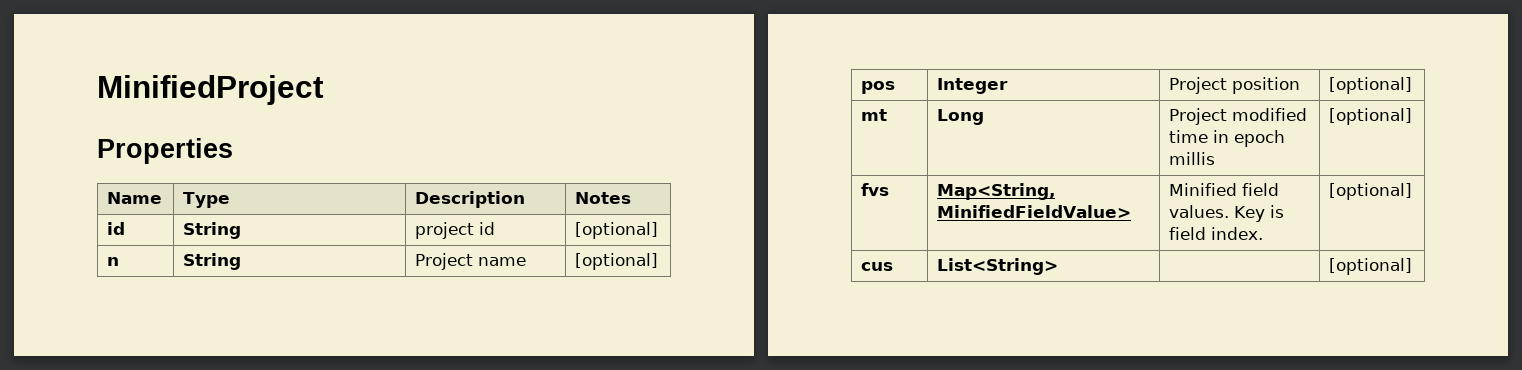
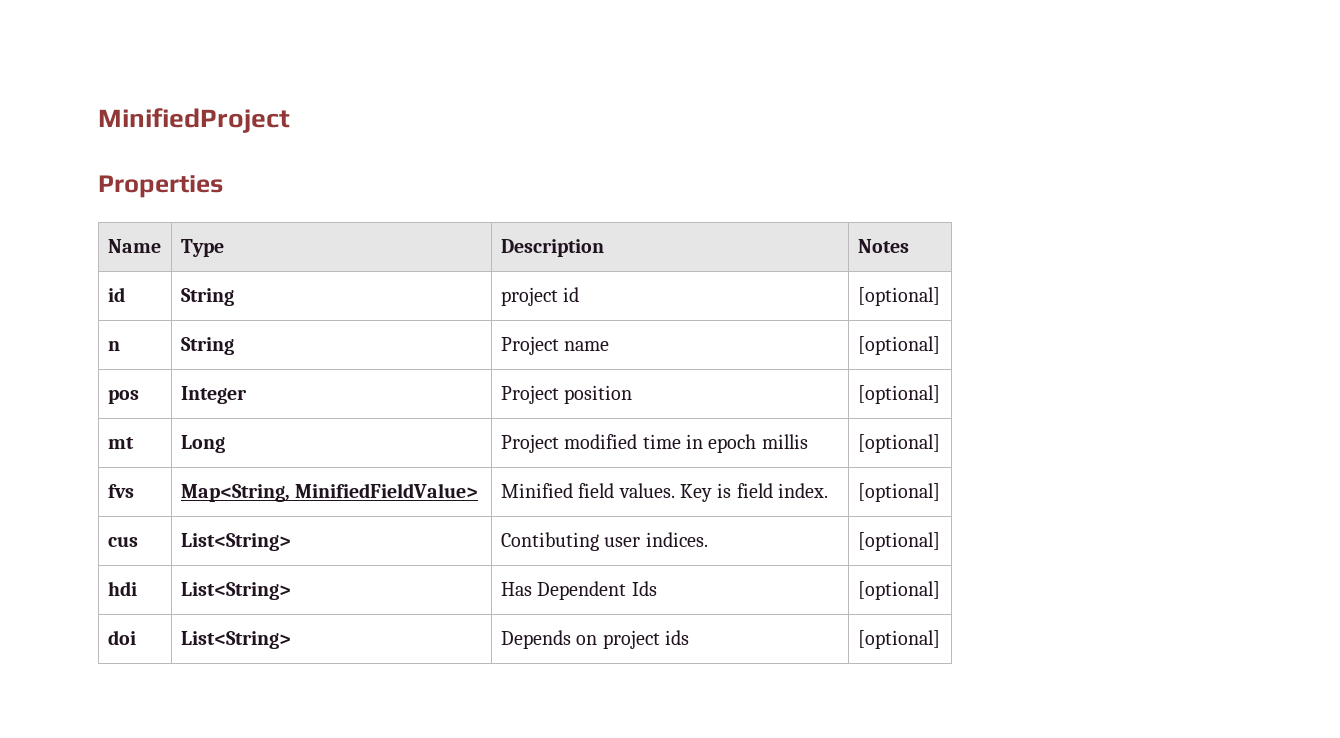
- cus | List<String> | | [optional]
+ cus | List<String> | Contibuting user indices. | [optional]
+ hdi | List<String> | Has Dependent Ids | [optional]
+ doi | List<String> | Depends on project ids | [optional]

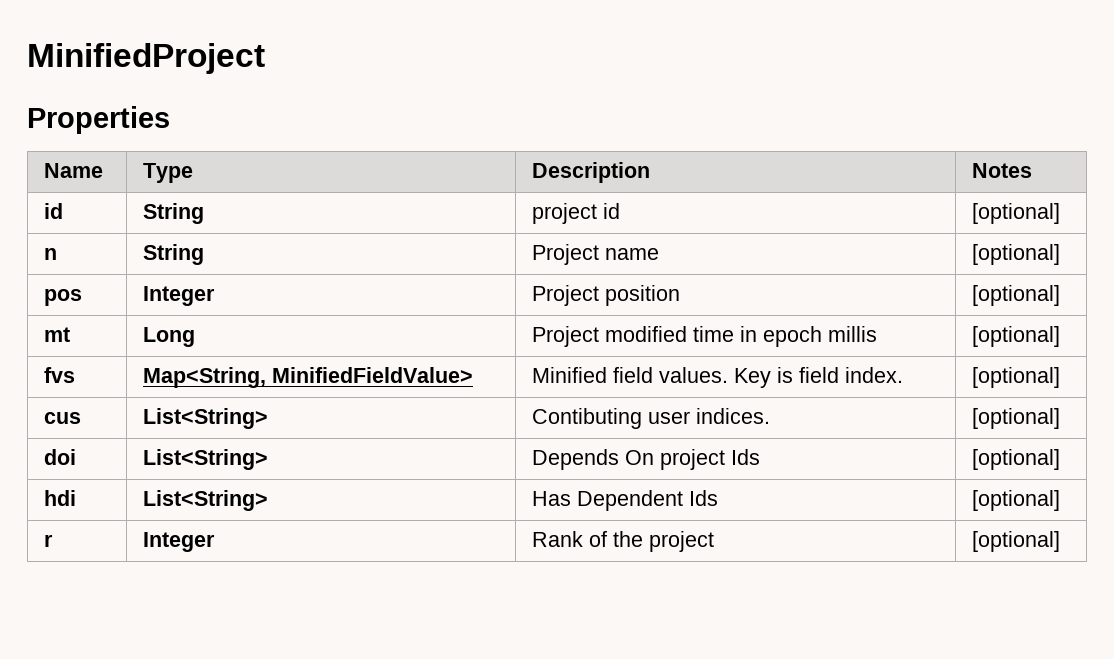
+ doi | List<String> | Depends On project Ids | [optional]
- doi | List<String> | Depends on project ids | [optional]
+ r | Integer | Rank of the project | [optional]

